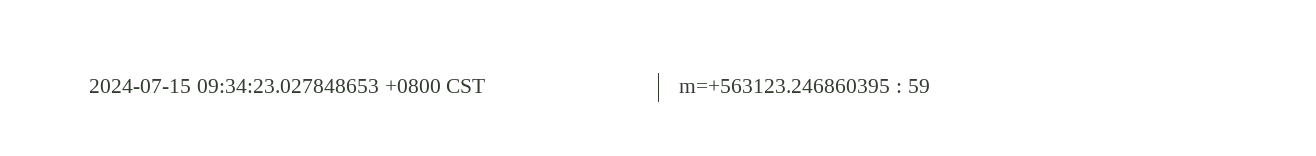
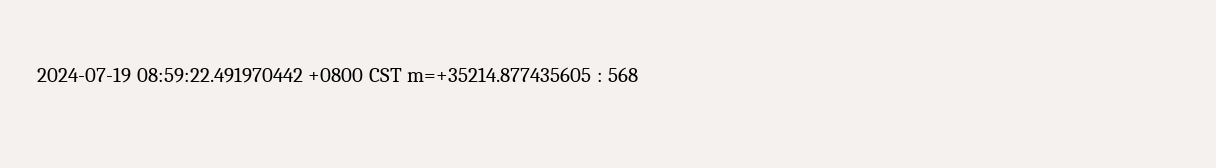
- 2024-07-15 09:34:23.027848653 +0800 CST m=+563123.246860395 : 59
+ 2024-07-19 08:59:22.491970442 +0800 CST m=+35214.877435605 : 568

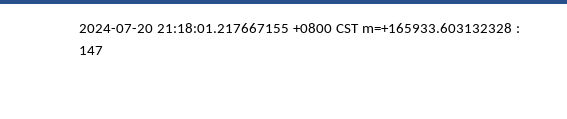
- 2024-07-19 08:59:22.491970442 +0800 CST m=+35214.877435605 : 568
+ 2024-07-20 21:18:01.217667155 +0800 CST m=+165933.603132328 : 147

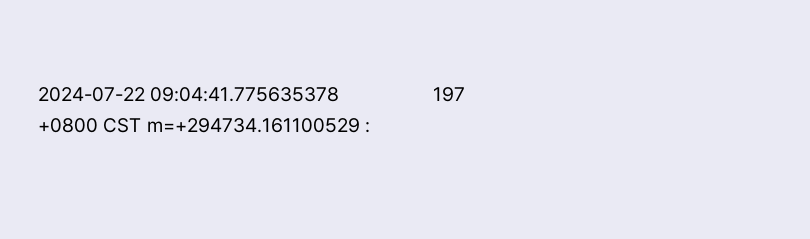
- 2024-07-20 21:18:01.217667155 +0800 CST m=+165933.603132328 : 147
+ 2024-07-22 09:04:41.775635378 +0800 CST m=+294734.161100529 : 197

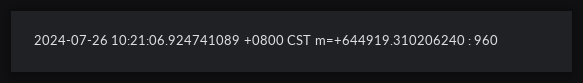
- 2024-07-22 09:04:41.775635378 +0800 CST m=+294734.161100529 : 197
+ 2024-07-26 10:21:06.924741089 +0800 CST m=+644919.310206240 : 960

